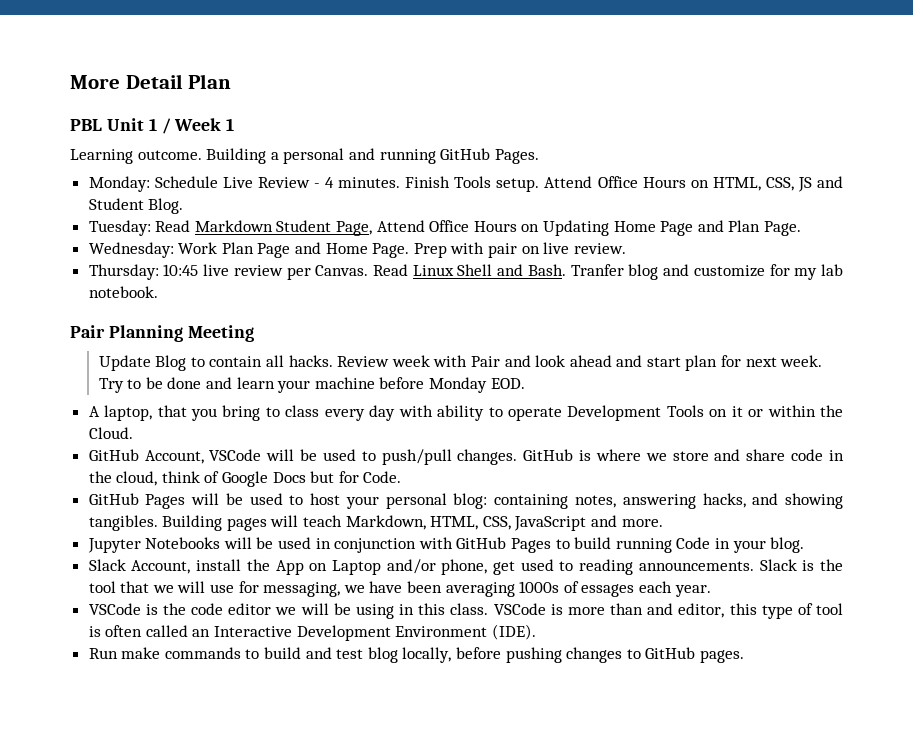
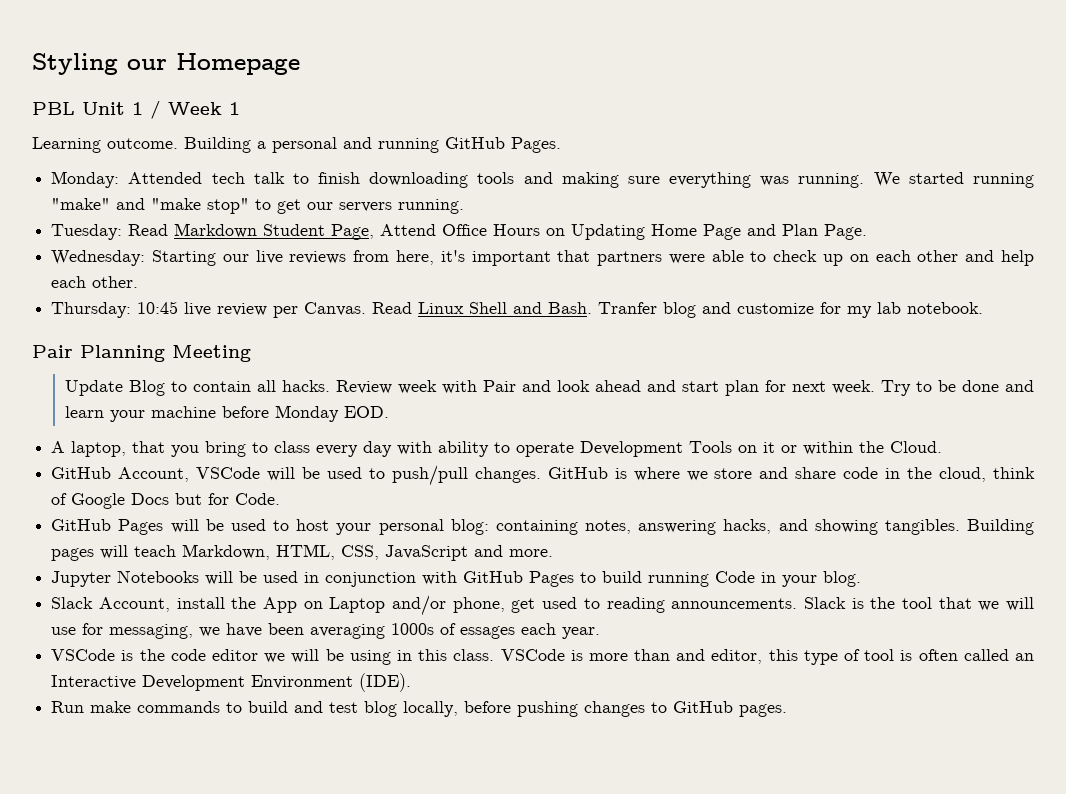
- More Detail Plan
+ Styling our Homepage
- Monday: Schedule Live Review - 4 minutes. Finish Tools setup. Attend Office Hours on HTML, CSS, JS and Student Blog.
+ Monday: Attended tech talk to finish downloading tools and making sure everything was running. We started running "make" and "make stop" to get our servers running.
- Wednesday: Work Plan Page and Home Page. Prep with pair on live review.
+ Wednesday: Starting our live reviews from here, it's important that partners were able to check up on each other and help each other.

